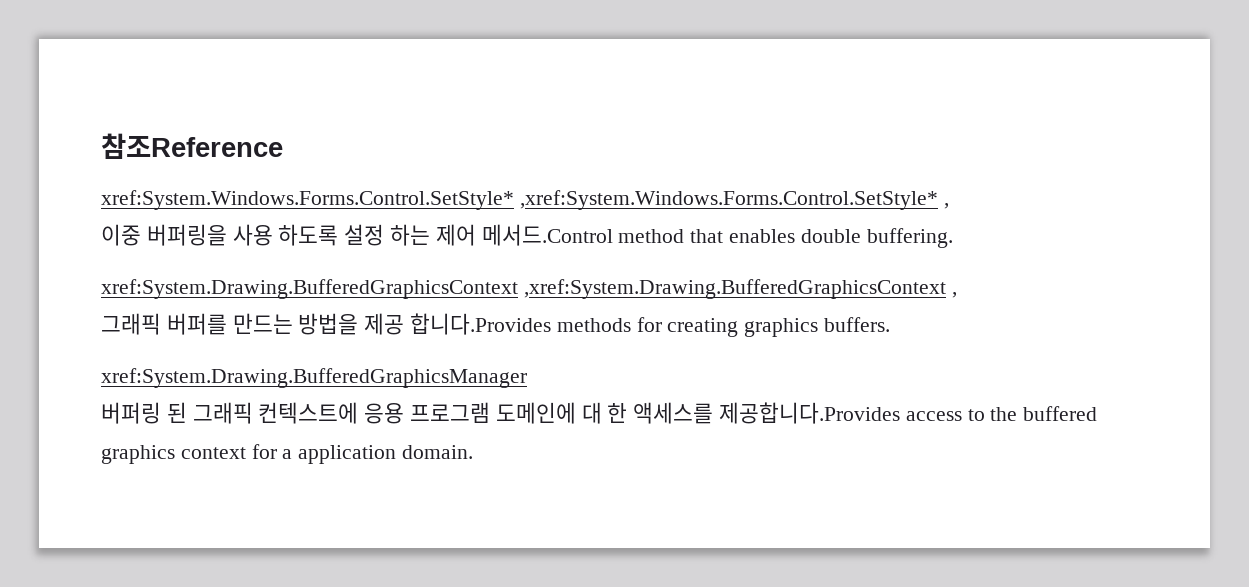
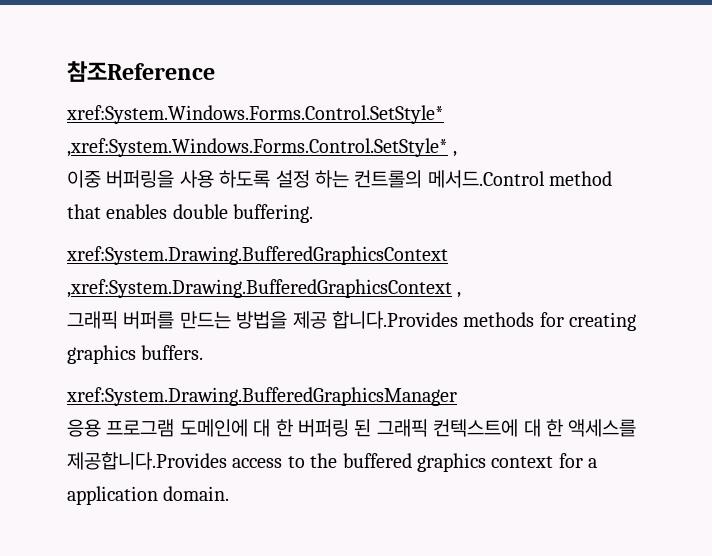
- 이중 버퍼링을 사용 하도록 설정 하는 제어 메서드.Control method that enables double buffering.
+ 이중 버퍼링을 사용 하도록 설정 하는 컨트롤의 메서드.Control method that enables double buffering.
- 버퍼링 된 그래픽 컨텍스트에 응용 프로그램 도메인에 대 한 액세스를 제공합니다.Provides access to the buffered graphics context for a application domain.
+ 응용 프로그램 도메인에 대 한 버퍼링 된 그래픽 컨텍스트에 대 한 액세스를 제공합니다.Provides access to the buffered graphics context for a application domain.

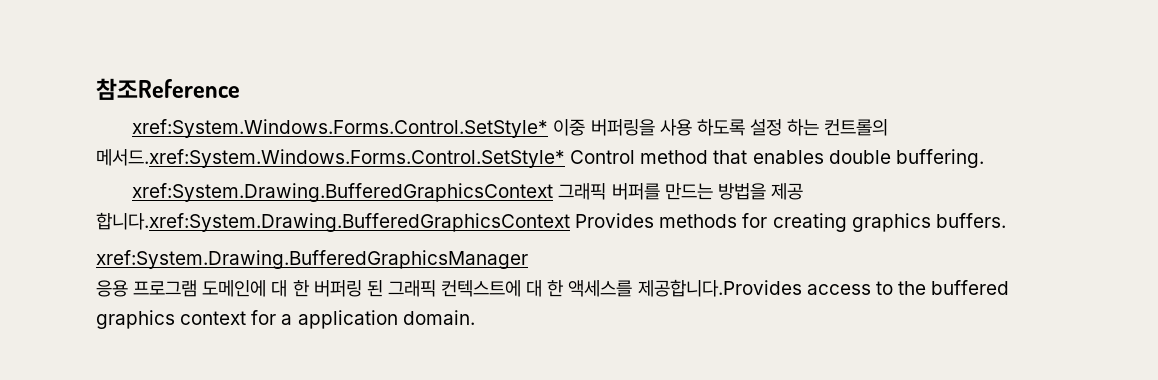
- xref:System.Windows.Forms.Control.SetStyle* ,xref:System.Windows.Forms.Control.SetStyle* ,
- 이중 버퍼링을 사용 하도록 설정 하는 컨트롤의 메서드.Control method that enables double buffering.
+ xref:System.Windows.Forms.Control.SetStyle* 이중 버퍼링을 사용 하도록 설정 하는 컨트롤의 메서드.xref:System.Windows.Forms.Control.SetStyle* Control method that enables double buffering.
- xref:System.Drawing.BufferedGraphicsContext ,xref:System.Drawing.BufferedGraphicsContext ,
- 그래픽 버퍼를 만드는 방법을 제공 합니다.Provides methods for creating graphics buffers.
+ xref:System.Drawing.BufferedGraphicsContext 그래픽 버퍼를 만드는 방법을 제공 합니다.xref:System.Drawing.BufferedGraphicsContext Provides methods for creating graphics buffers.

